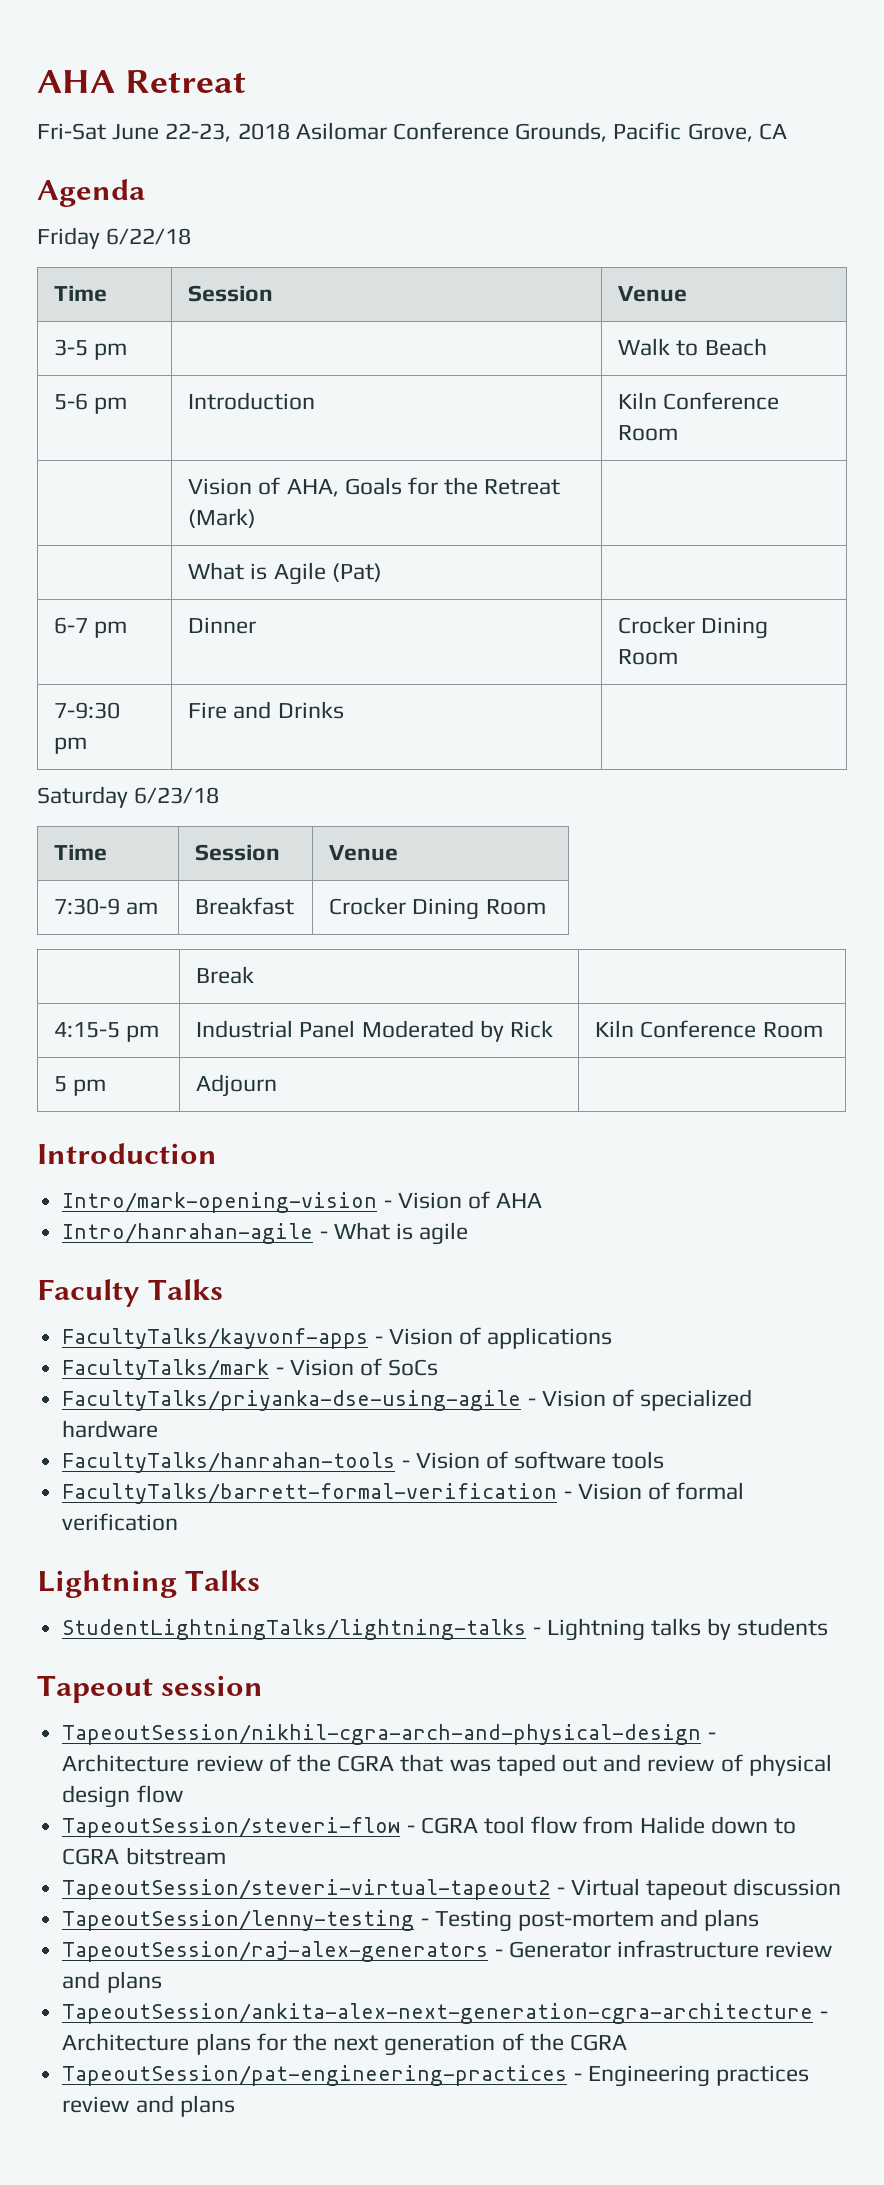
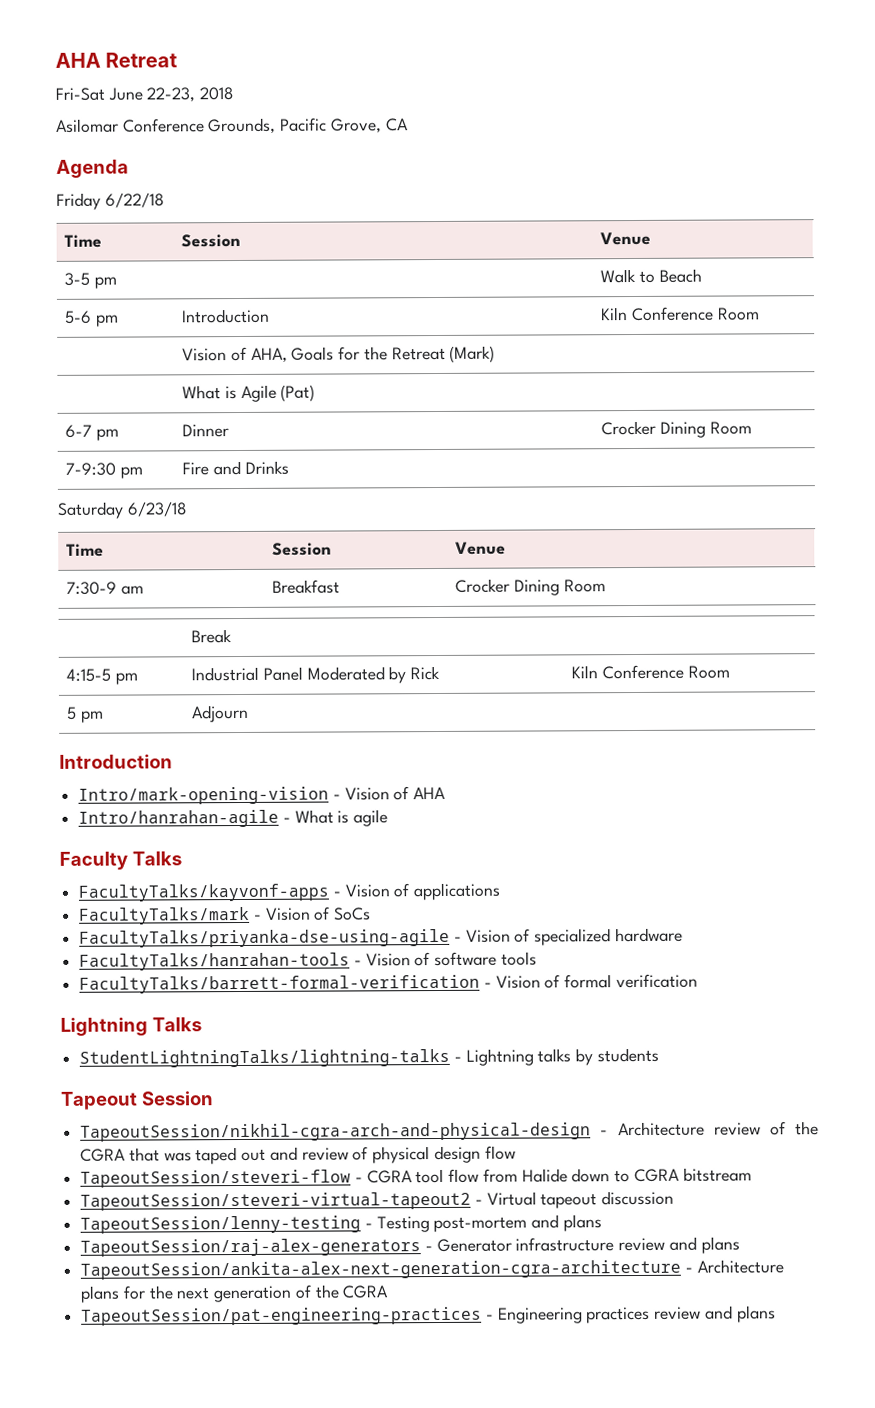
- Fri-Sat June 22-23, 2018 Asilomar Conference Grounds, Pacific Grove, CA
+ Fri-Sat June 22-23, 2018
+ Asilomar Conference Grounds, Pacific Grove, CA
- Tapeout session
+ Tapeout Session

